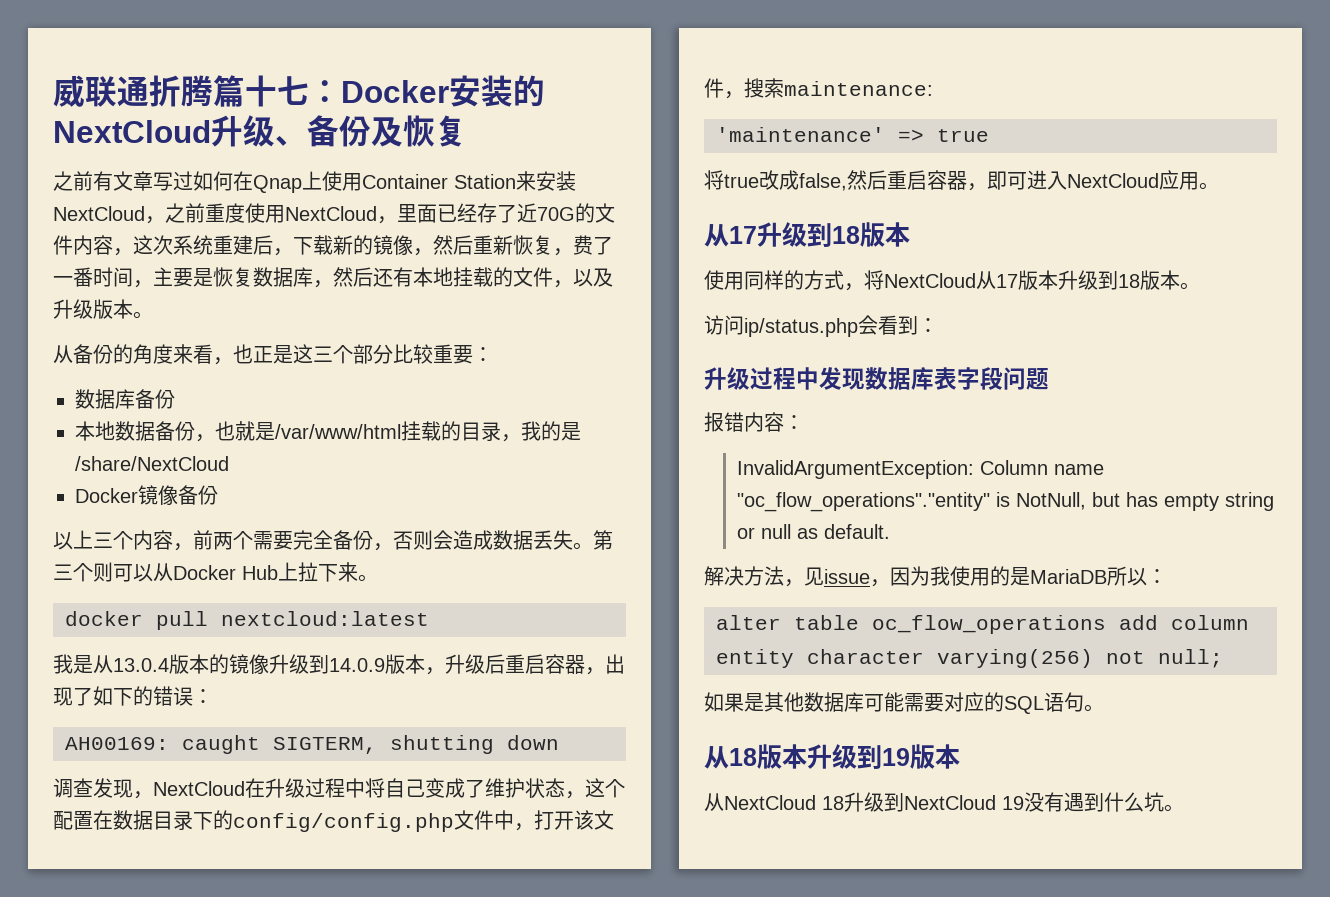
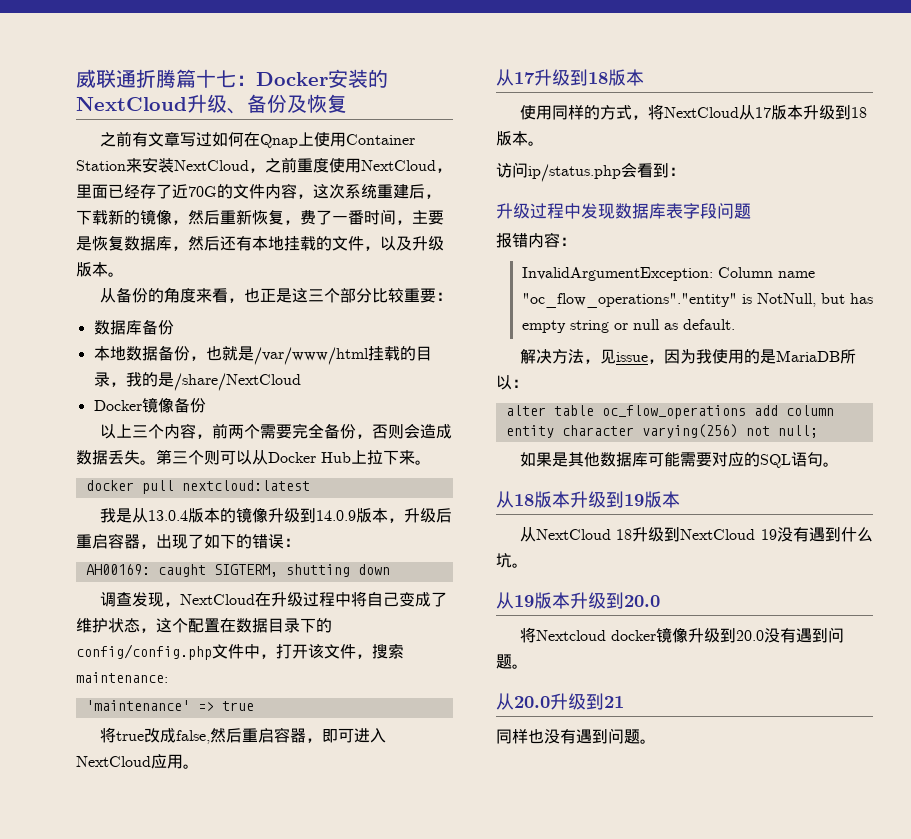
+ 从19版本升级到20.0
+ 将Nextcloud docker镜像升级到20.0没有遇到问题。
+ 从20.0升级到21
+ 同样也没有遇到问题。

